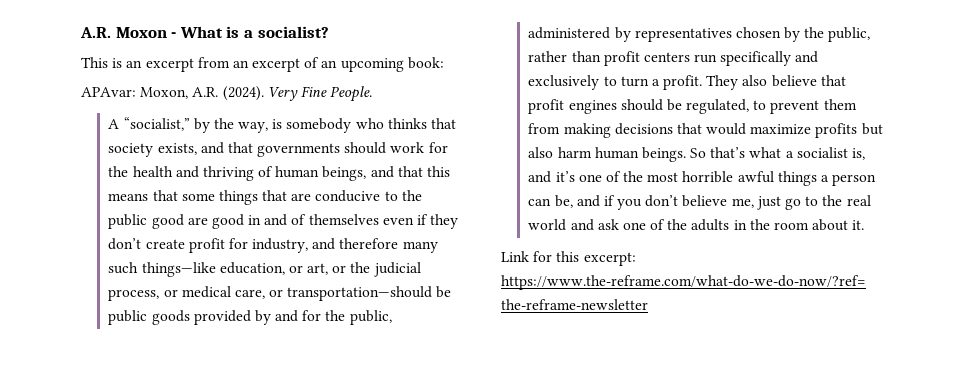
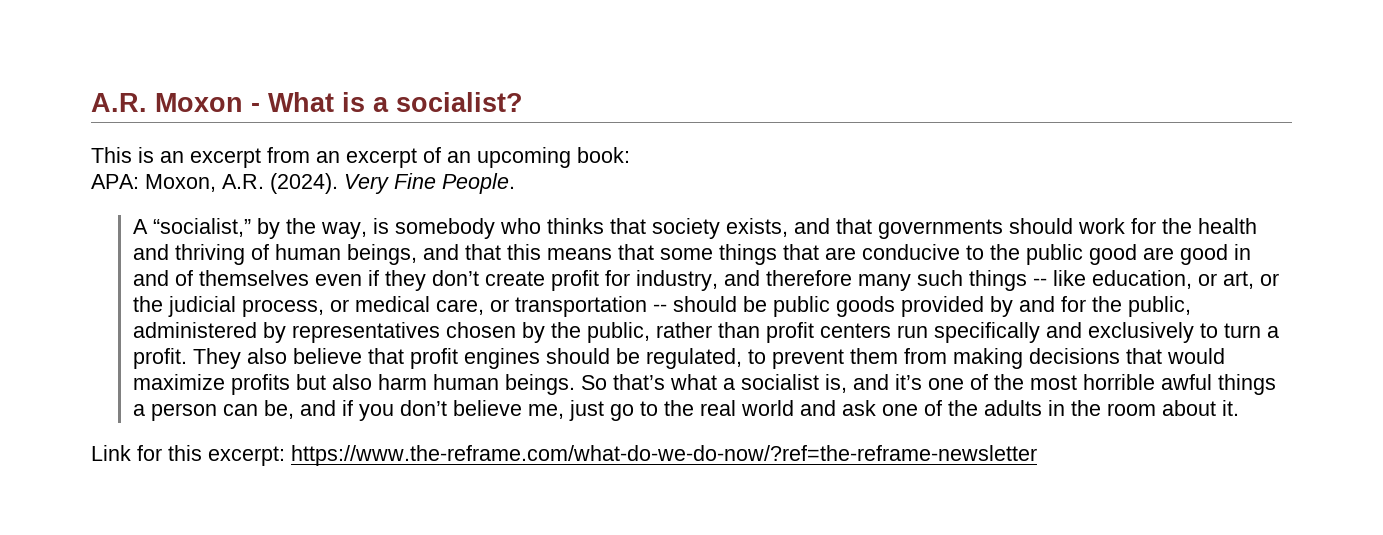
- APAvar: Moxon, A.R. (2024).
+ APA: Moxon, A.R. (2024).
- A “socialist,” by the way, is somebody who thinks that society exists, and that governments should work for the health and thriving of human beings, and that this means that some things that are conducive to the public good are good in and of themselves even if they don’t create profit for industry, and therefore many such things—like education, or art, or the judicial process, or medical care, or transportation—should be public goods provided by and for the public, administered by representatives chosen by the public, rather than profit centers run specifically and exclusively to turn a profit.
+ A “socialist,” by the way, is somebody who thinks that society exists, and that governments should work for the health and thriving of human beings, and that this means that some things that are conducive to the public good are good in and of themselves even if they don’t create profit for industry, and therefore many such things -- like education, or art, or the judicial process, or medical care, or transportation -- should be public goods provided by and for the public, administered by representatives chosen by the public, rather than profit centers run specifically and exclusively to turn a profit.

